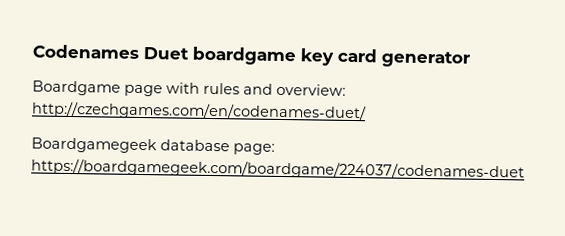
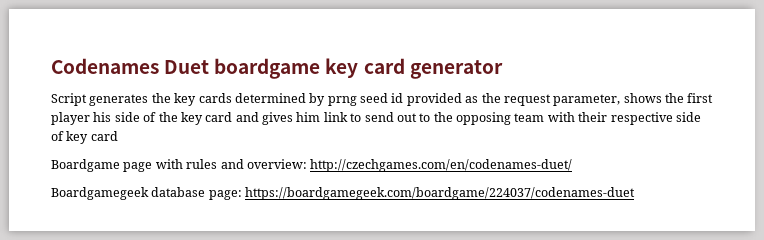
+ Script generates the key cards determined by prng seed id provided as the request parameter, shows the first player his side of the key card and gives him link to send out to the opposing team with their respective side of key card

